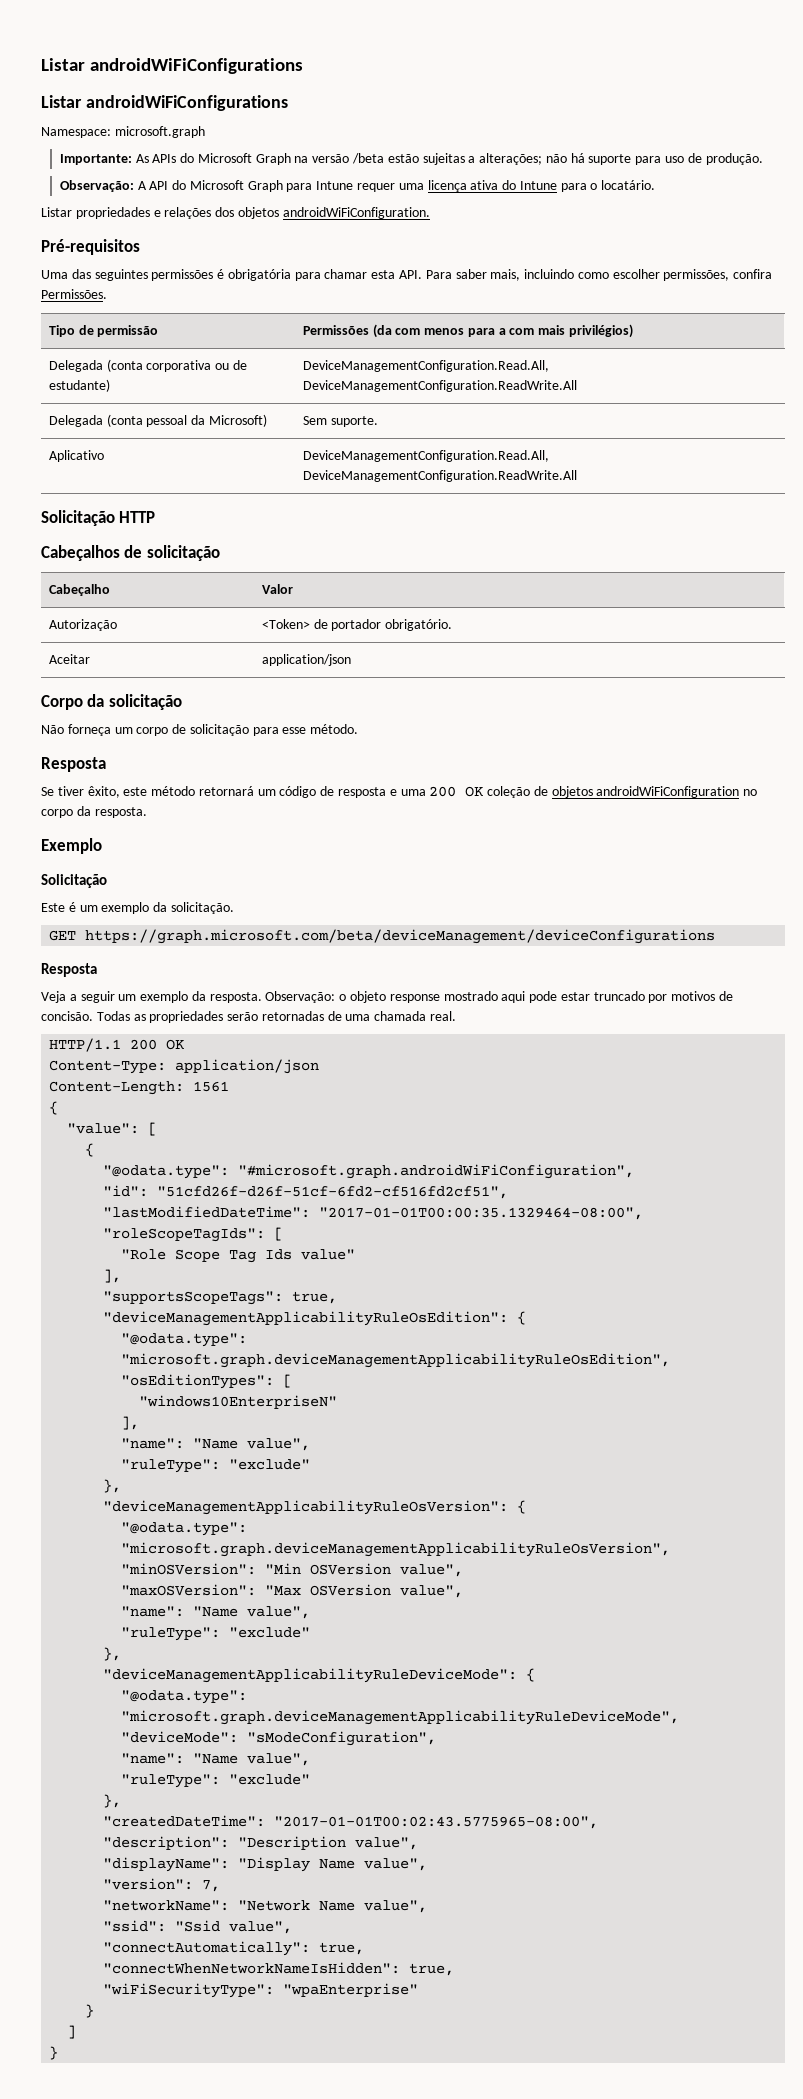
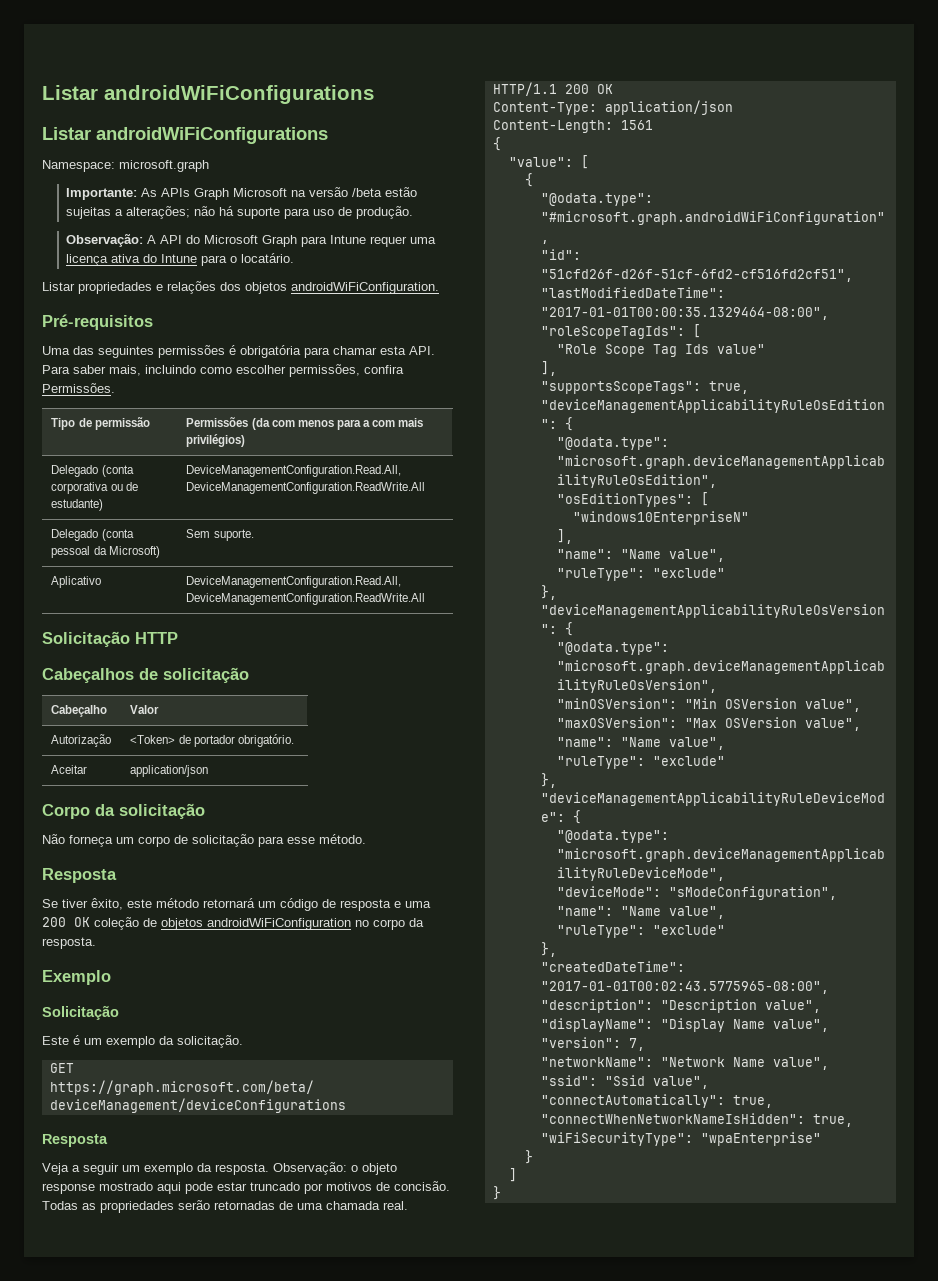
- Importante: As APIs do Microsoft Graph na versão /beta estão sujeitas a alterações; não há suporte para uso de produção.
+ Importante: As APIs Graph Microsoft na versão /beta estão sujeitas a alterações; não há suporte para uso de produção.
- Delegada (conta corporativa ou de estudante) | DeviceManagementConfiguration.Read.All, DeviceManagementConfiguration.ReadWrite.All
+ Delegado (conta corporativa ou de estudante) | DeviceManagementConfiguration.Read.All, DeviceManagementConfiguration.ReadWrite.All
- Delegada (conta pessoal da Microsoft) | Sem suporte.
+ Delegado (conta pessoal da Microsoft) | Sem suporte.

